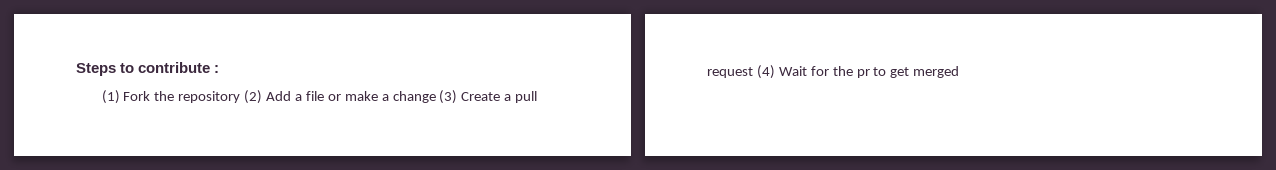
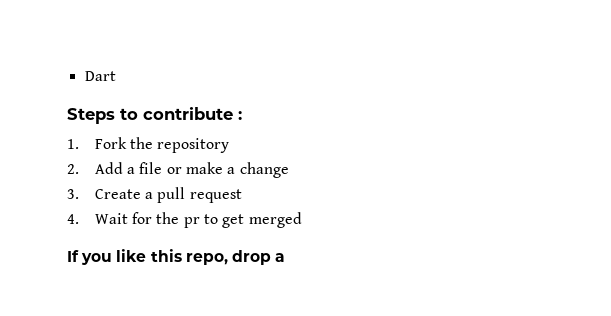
+ Dart
- (1) Fork the repository (2) Add a file or make a change (3) Create a pull request (4) Wait for the pr to get merged
+ 1. Fork the repository
+ 2. Add a file or make a change
+ 3. Create a pull request
+ 4. Wait for the pr to get merged
+ If you like this repo, drop a

